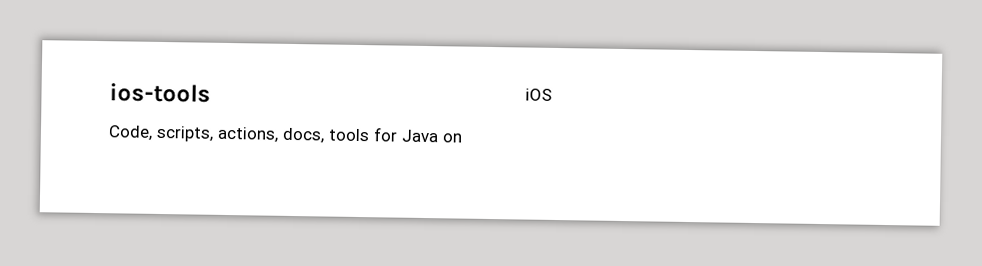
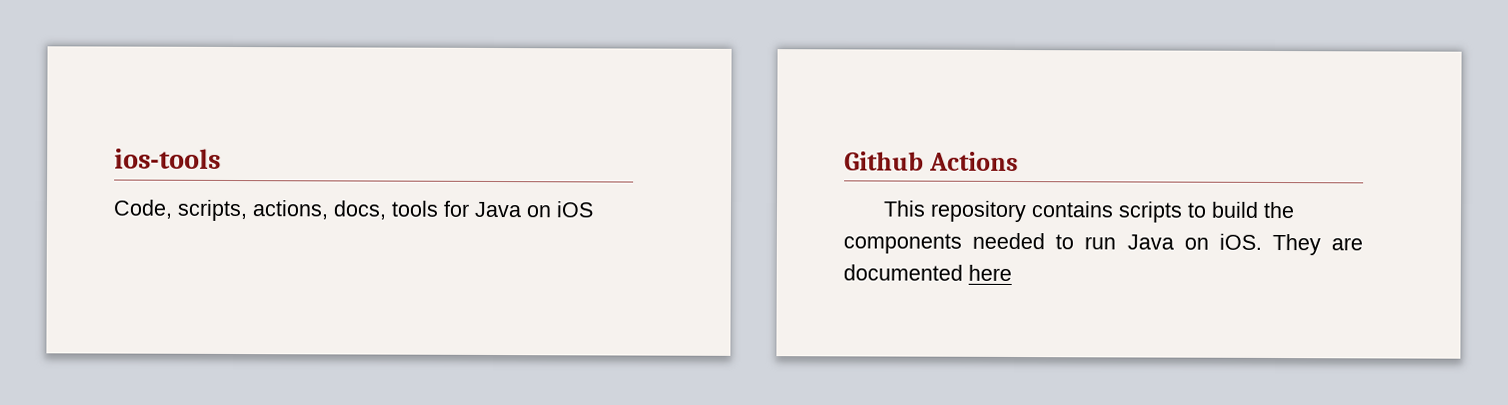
+ Github Actions
+ This repository contains scripts to build the components needed to run Java on iOS. They are documented here

